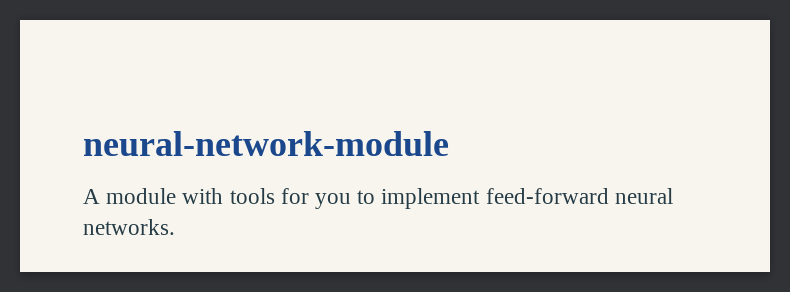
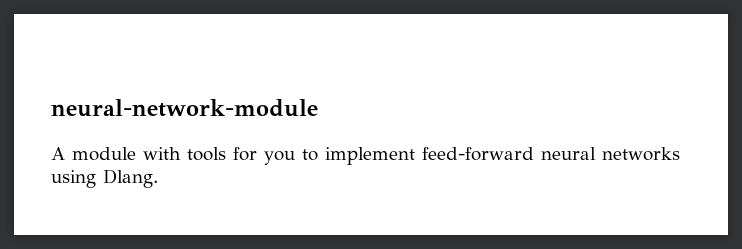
- A module with tools for you to implement feed-forward neural networks.
+ A module with tools for you to implement feed-forward neural networks using Dlang.

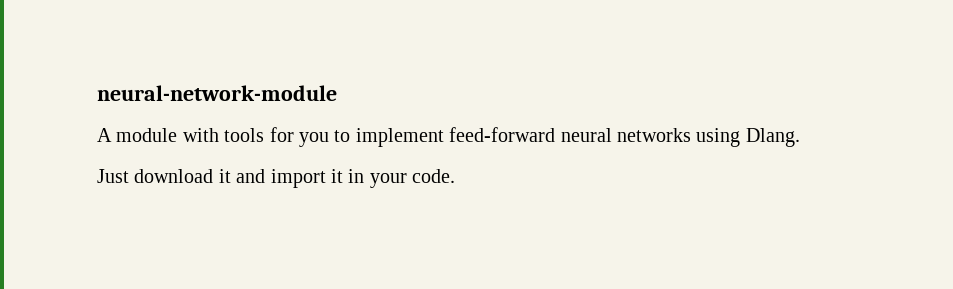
+ Just download it and import it in your code.

